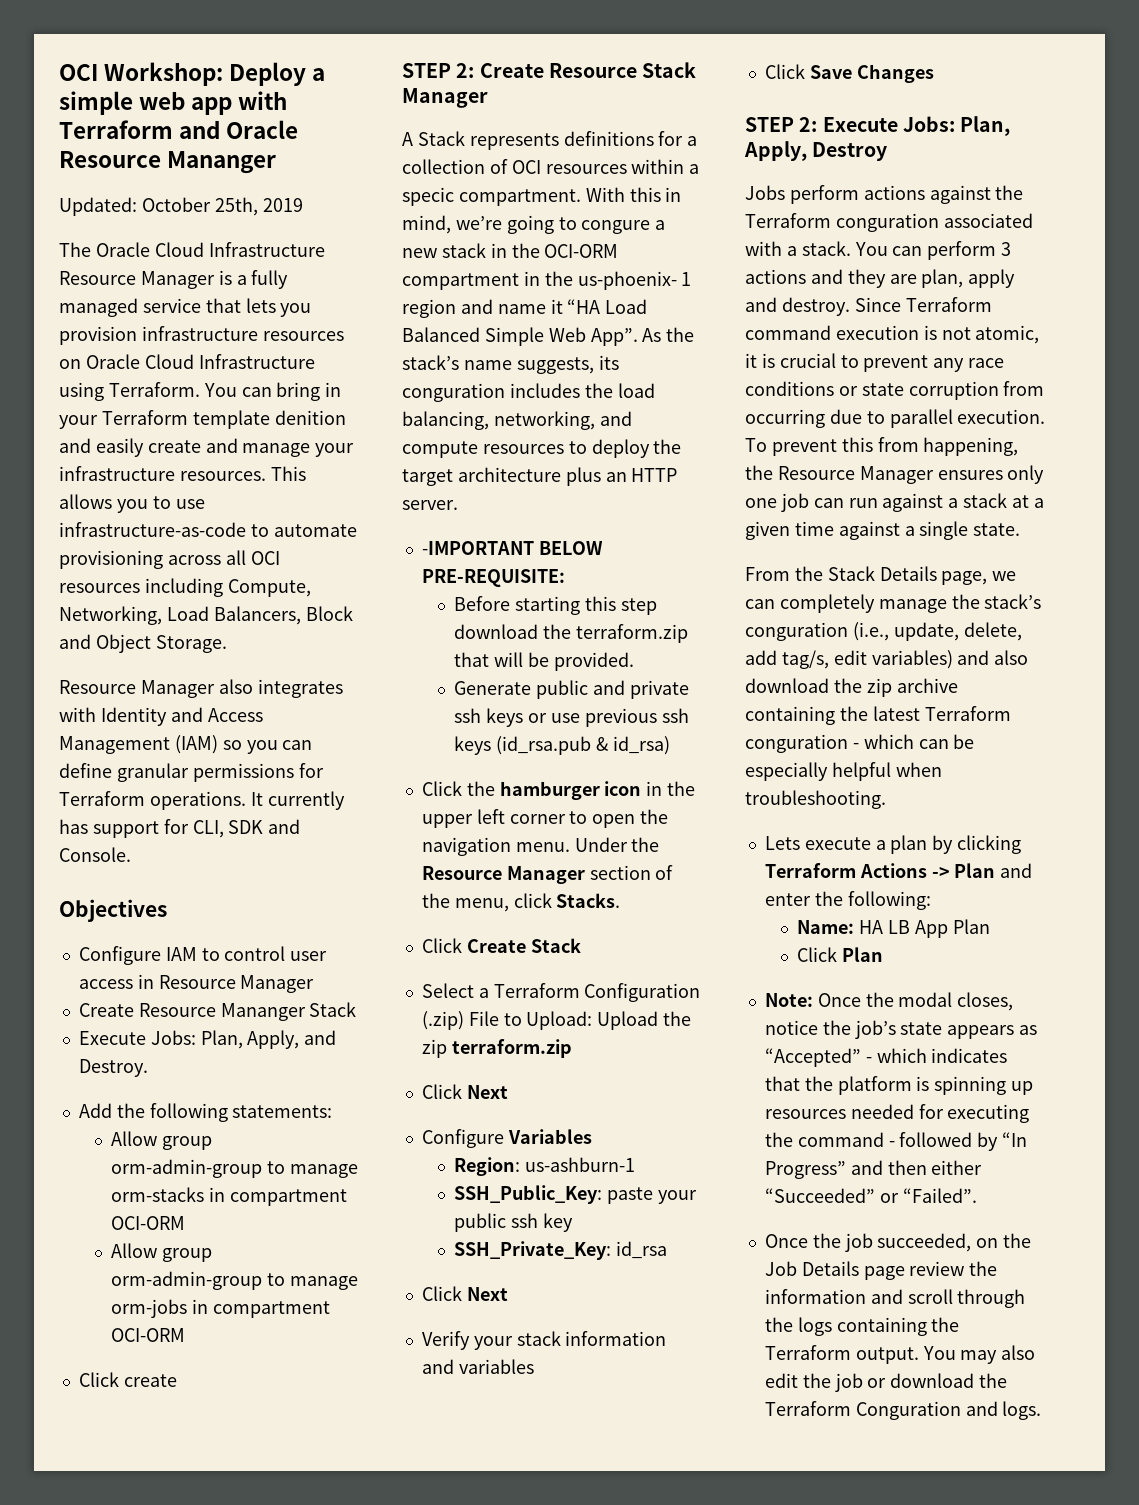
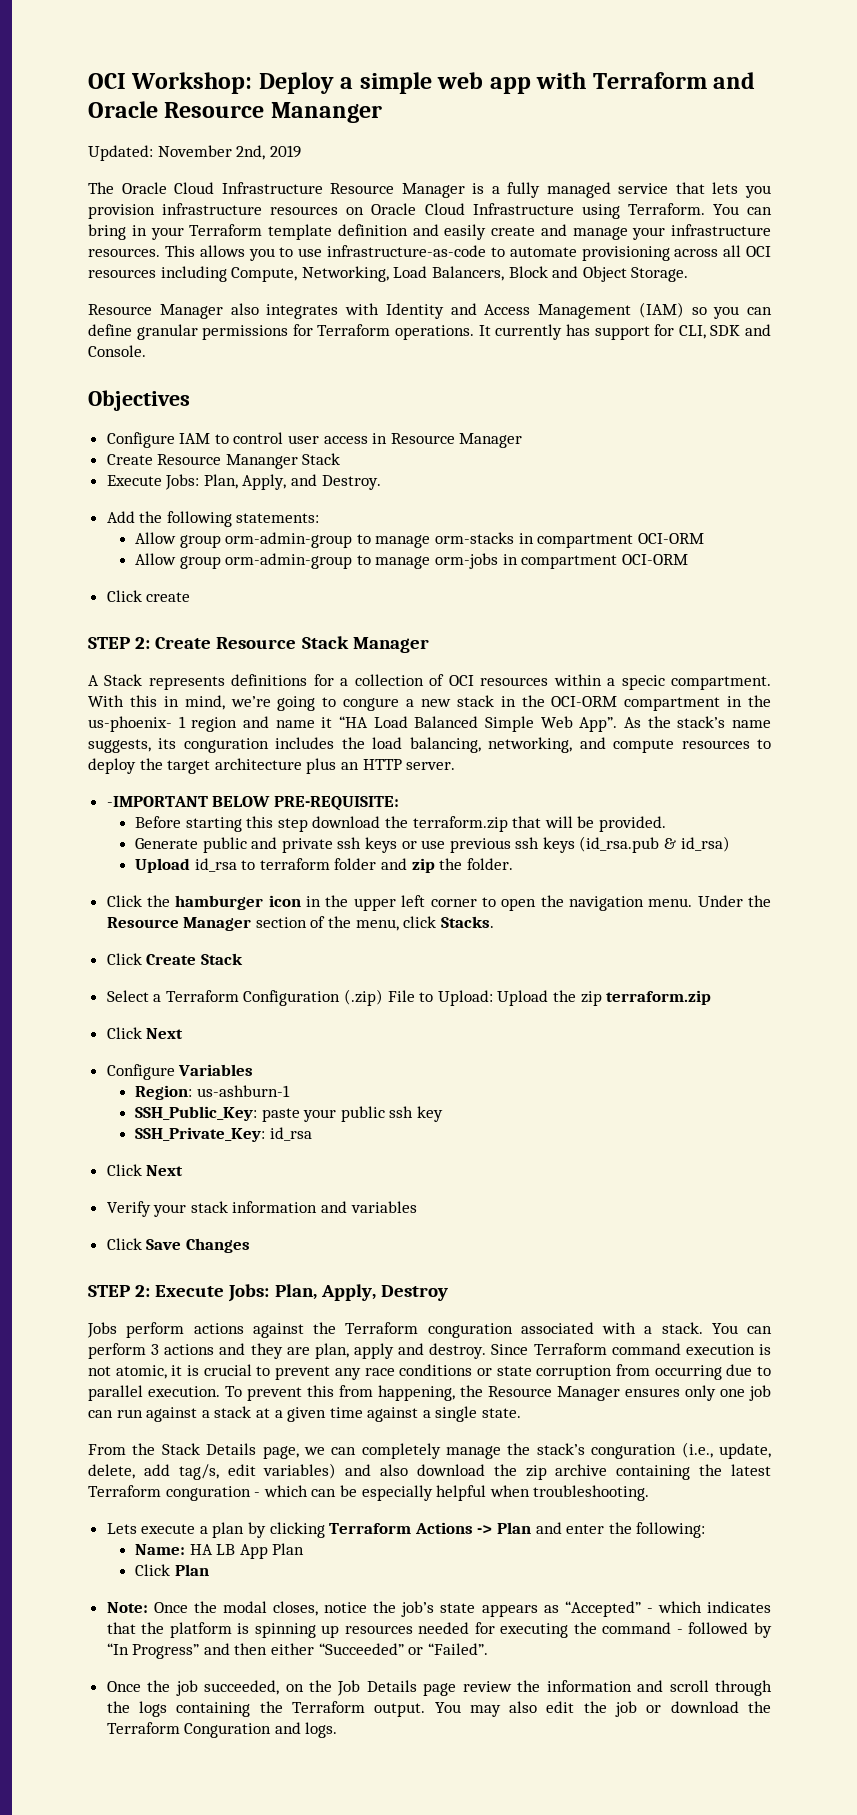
- Updated: October 25th, 2019
+ Updated: November 2nd, 2019
- You can bring in your Terraform template denition and easily create and manage your infrastructure resources.
+ You can bring in your Terraform template definition and easily create and manage your infrastructure resources.
+ Upload id_rsa to terraform folder and zip the folder.

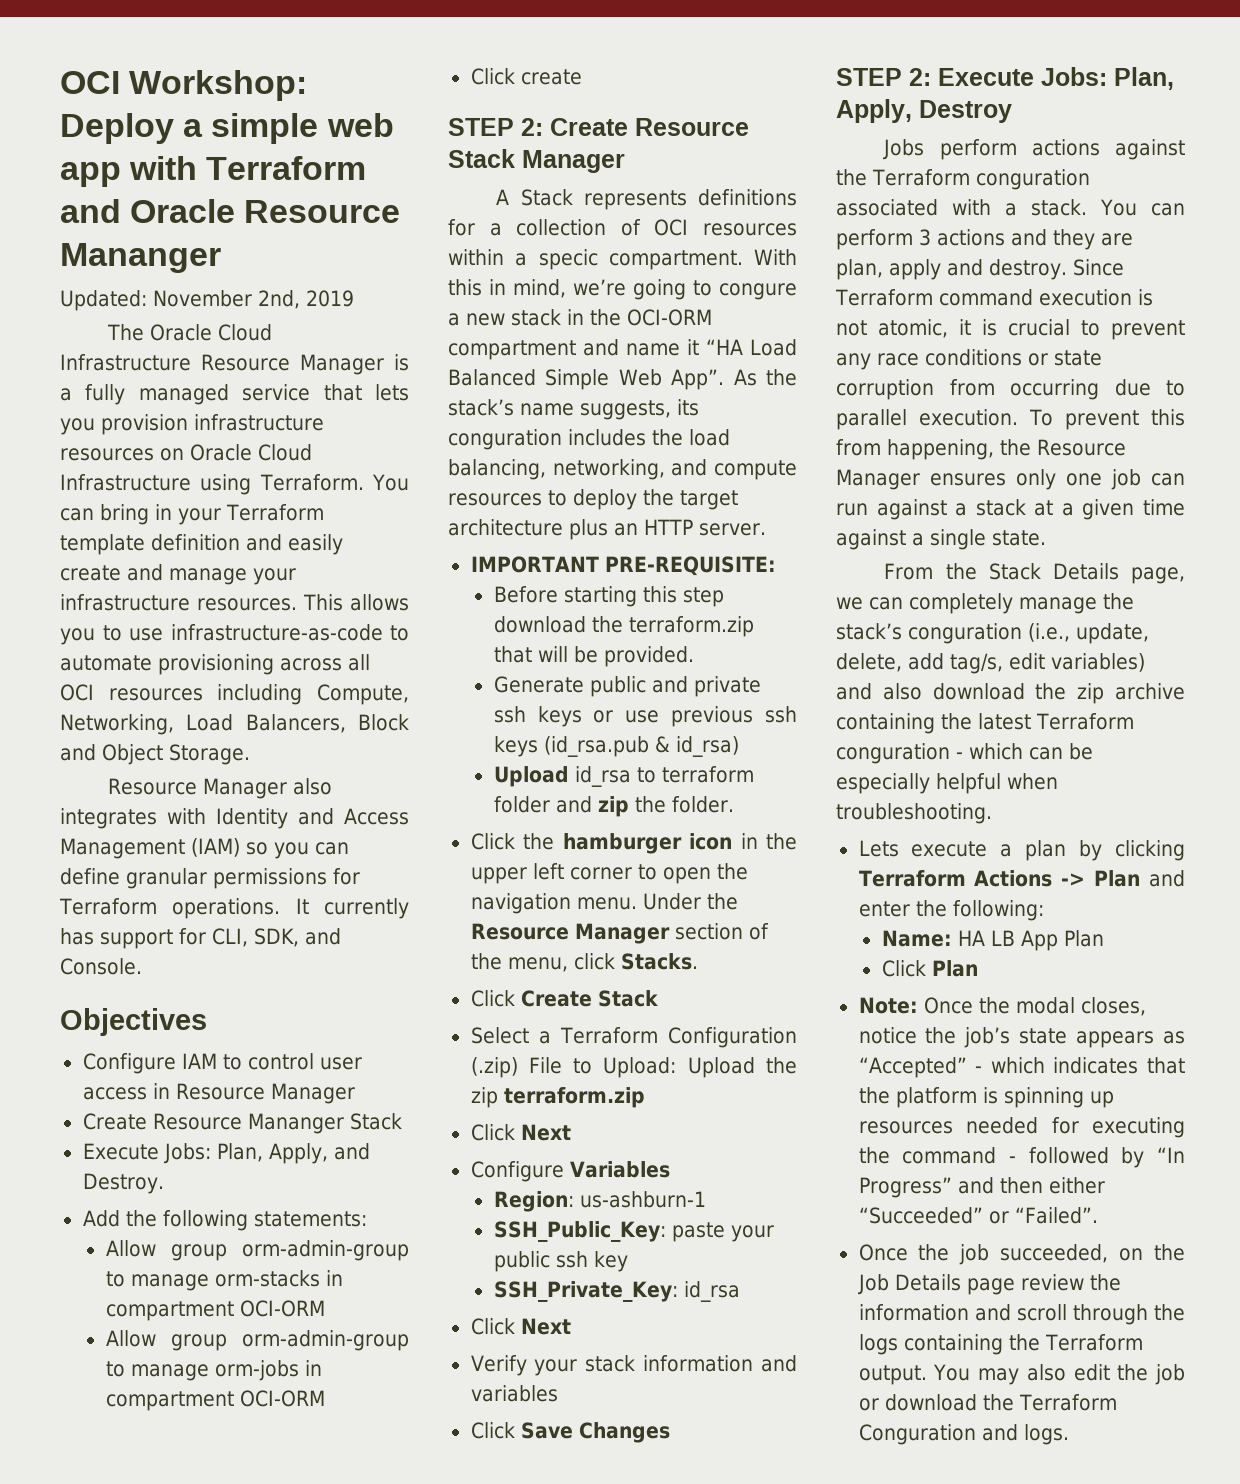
- It currently has support for CLI, SDK and Console.
+ It currently has support for CLI, SDK, and Console.
- With this in mind, we’re going to congure a new stack in the OCI-ORM compartment in the us-phoenix- 1 region and name it “HA Load Balanced Simple Web App”.
+ With this in mind, we’re going to congure a new stack in the OCI-ORM compartment and name it “HA Load Balanced Simple Web App”.
- -IMPORTANT BELOW PRE-REQUISITE:
+ IMPORTANT PRE-REQUISITE:

